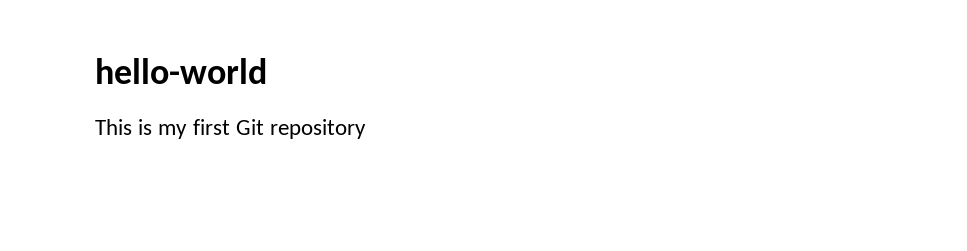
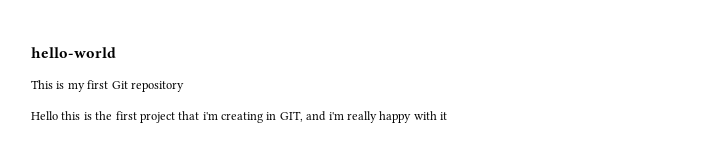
+ Hello this is the first project that i'm creating in GIT, and i'm really happy with it

